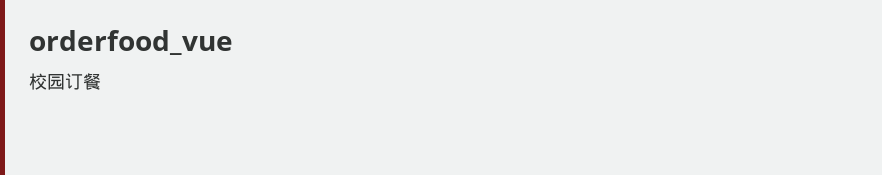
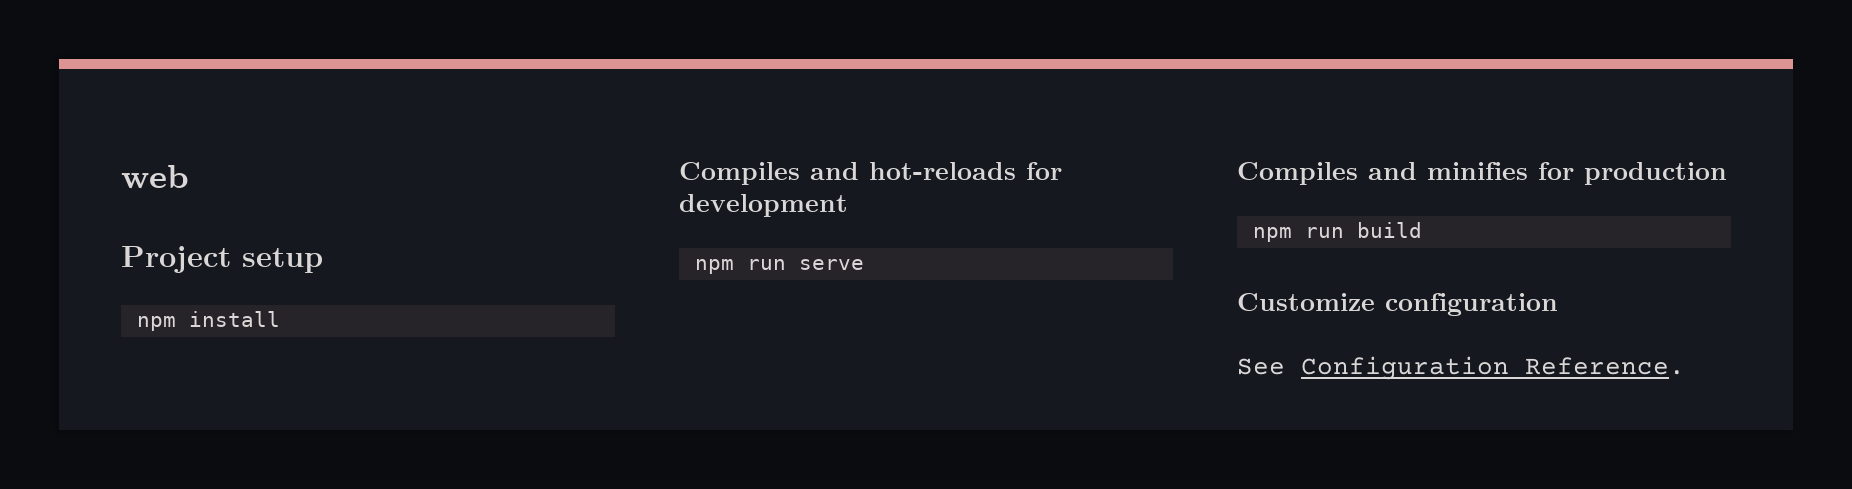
- orderfood_vue
- 校园订餐
+ web
+ Project setup
+ npm install
+ Compiles and hot-reloads for development
+ npm run serve
+ Compiles and minifies for production
+ npm run build
+ Customize configuration
+ See Configuration Reference.

